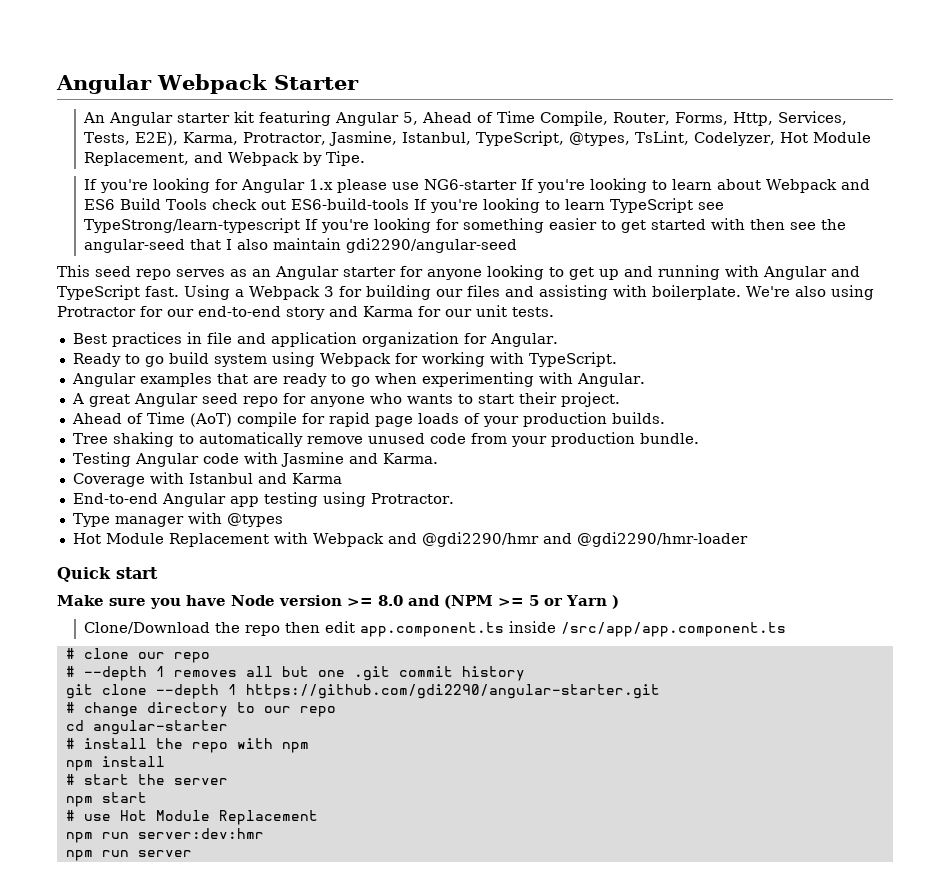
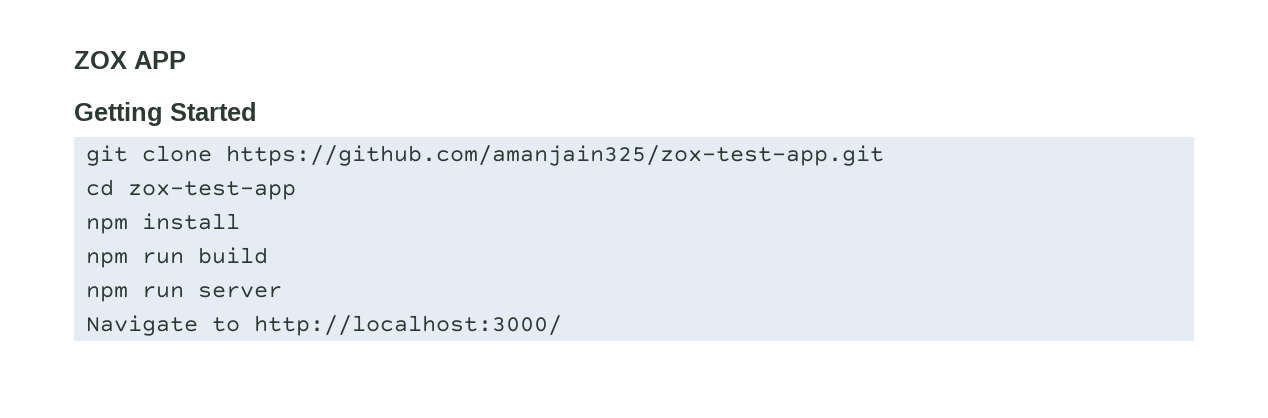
- Angular Webpack Starter
- An Angular starter kit featuring Angular 5, Ahead of Time Compile, Router, Forms, Http, Services, Tests, E2E), Karma, Protractor, Jasmine, Istanbul, TypeScript, @types, TsLint, Codelyzer, Hot Module Replacement, and Webpack by Tipe.
- If you're looking for Angular 1.x please use NG6-starter If you're looking to learn about Webpack and ES6 Build Tools check out ES6-build-tools If you're looking to learn TypeScript see TypeStrong/learn-typescript If you're looking for something easier to get started with then see the angular-seed that I also maintain gdi2290/angular-seed
- This seed repo serves as an Angular starter for anyone looking to get up and running with Angular and TypeScript fast. Using a Webpack 3 for building our files and assisting with boilerplate. We're also using Protractor for our end-to-end story and Karma for our unit tests.
- Best practices in file and application organization for Angular.
- Ready to go build system using Webpack for working with TypeScript.
- Angular examples that are ready to go when experimenting with Angular.
- A great Angular seed repo for anyone who wants to start their project.
- Ahead of Time (AoT) compile for rapid page loads of your production builds.
- Tree shaking to automatically remove unused code from your production bundle.
- Testing Angular code with Jasmine and Karma.
- Coverage with Istanbul and Karma
- End-to-end Angular app testing using Protractor.
- Type manager with @types
- Hot Module Replacement with Webpack and @gdi2290/hmr and @gdi2290/hmr-loader
- Quick start
- Make sure you have Node version >= 8.0 and (NPM >= 5 or Yarn )
- Clone/Download the repo then edit app.component.ts inside /src/app/app.component.ts
- # clone our repo
- # --depth 1 removes all but one .git commit history
- git clone --depth 1 https://github.com/gdi2290/angular-starter.git
- # change directory to our repo
- cd angular-starter
- # install the repo with npm
+ ZOX APP
+ Getting Started
+ git clone https://github.com/amanjain325/zox-test-app.git
+ cd zox-test-app
  npm install
- # start the server
- npm start
- # use Hot Module Replacement
- npm run server:dev:hmr
+ npm run build
+ Navigate to http://localhost:3000/

